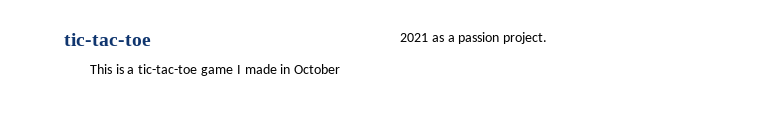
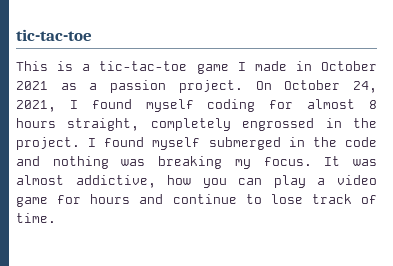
+ On October 24, 2021, I found myself coding for almost 8 hours straight, completely engrossed in the project. I found myself submerged in the code and nothing was breaking my focus. It was almost addictive, how you can play a video game for hours and continue to lose track of time.

